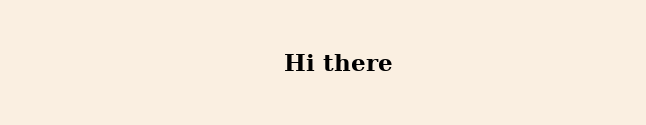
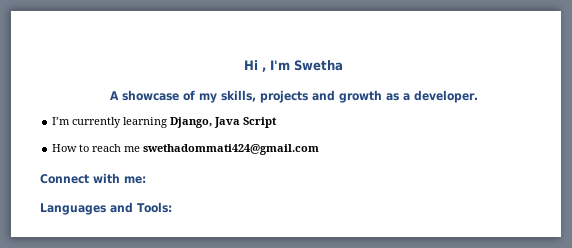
- Hi there
+ Hi , I'm Swetha
+ A showcase of my skills, projects and growth as a developer.
+ I’m currently learning Django, Java Script
+ How to reach me swethadommati424@gmail.com
+ Connect with me:
+ Languages and Tools:

